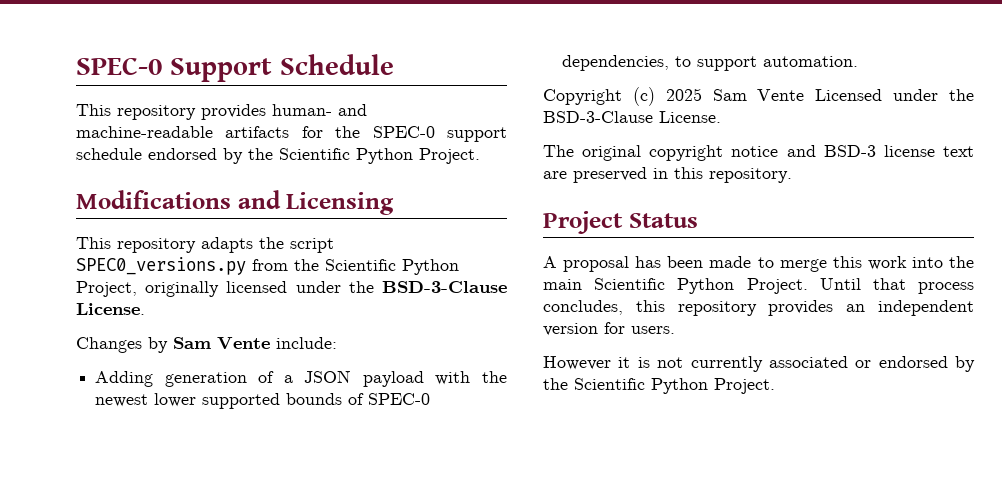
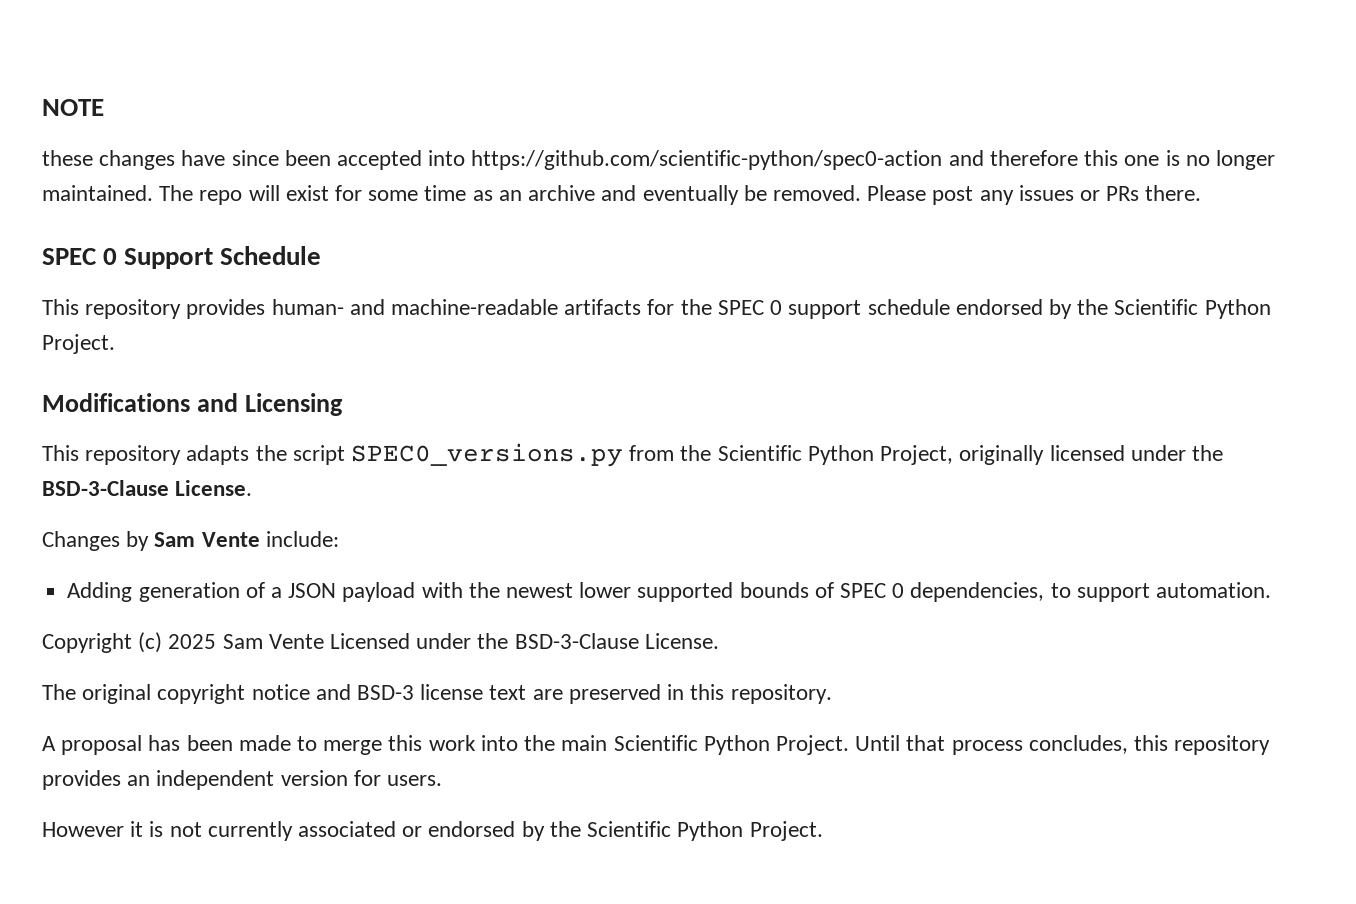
- SPEC-0 Support Schedule
+ NOTE
+ these changes have since been accepted into https://github.com/scientific-python/spec0-action and therefore this one is no longer maintained. The repo will exist for some time as an archive and eventually be removed. Please post any issues or PRs there.
+ SPEC 0 Support Schedule
- This repository provides human- and machine-readable artifacts for the SPEC-0 support schedule endorsed by the Scientific Python Project.
+ This repository provides human- and machine-readable artifacts for the SPEC 0 support schedule endorsed by the Scientific Python Project.
- Adding generation of a JSON payload with the newest lower supported bounds of SPEC-0 dependencies, to support automation.
+ Adding generation of a JSON payload with the newest lower supported bounds of SPEC 0 dependencies, to support automation.
- Project Status

